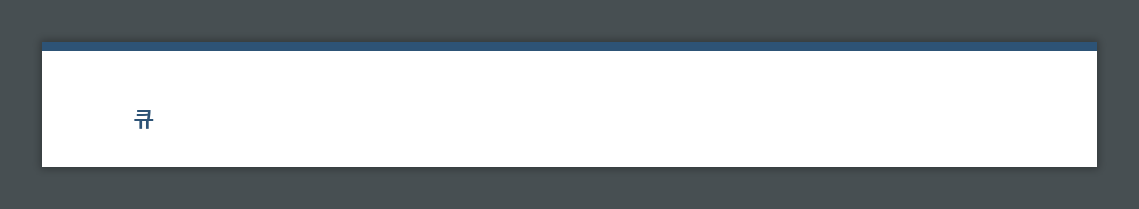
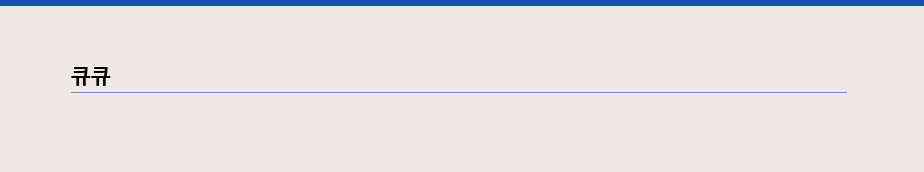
- 큐
+ 큐큐

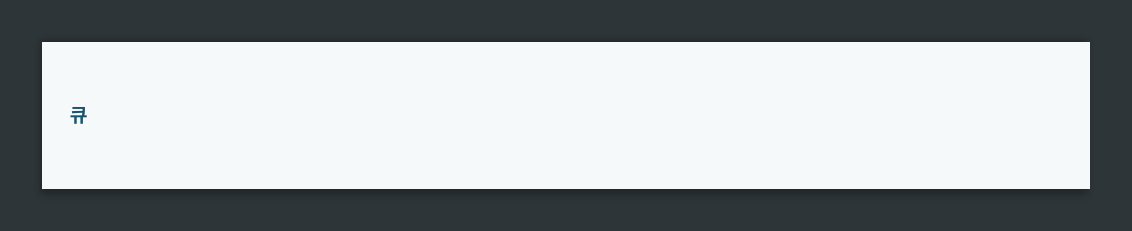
- 큐큐
+ 큐

